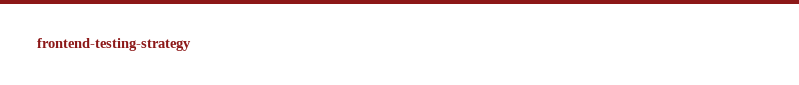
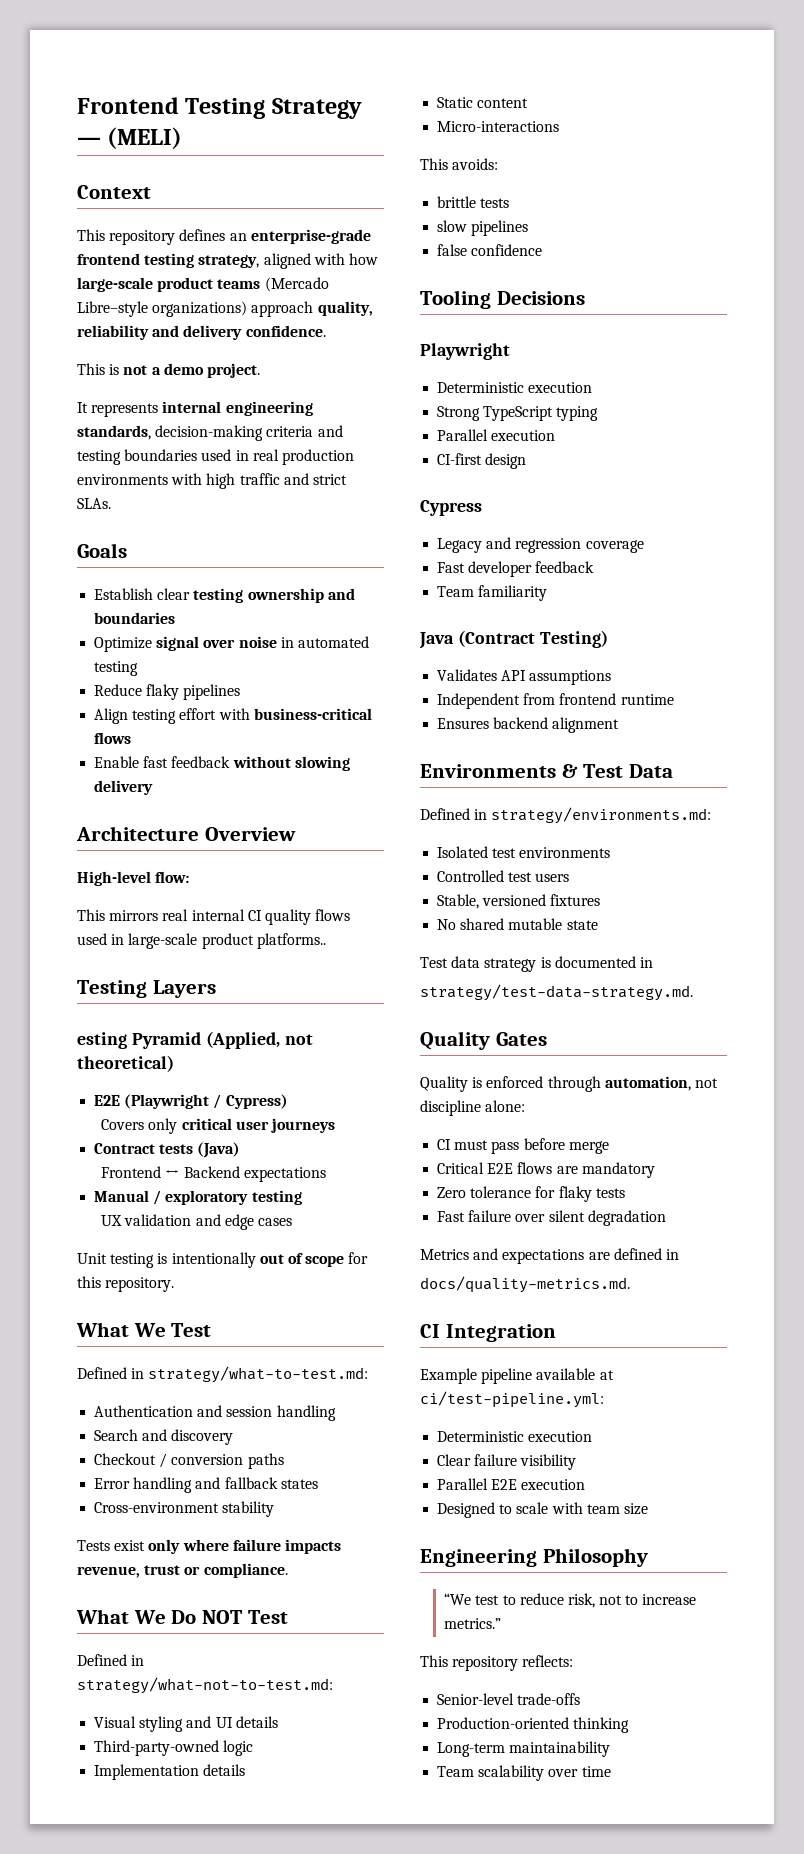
- frontend-testing-strategy
+ Frontend Testing Strategy — (MELI)
+ Context
+ This repository defines an enterprise-grade frontend testing strategy, aligned with how large-scale product teams (Mercado Libre–style organizations) approach quality, reliability and delivery confidence.
+ This is not a demo project.
+ It represents internal engineering standards, decision-making criteria and testing boundaries used in real production environments with high traffic and strict SLAs.
+ Goals
+ Establish clear testing ownership and boundaries
+ Optimize signal over noise in automated testing
+ Reduce flaky pipelines
+ Align testing effort with business-critical flows
+ Enable fast feedback without slowing delivery
+ Architecture Overview
+ High-level flow:
+ This mirrors real internal CI quality flows used in large-scale product platforms..
+ Testing Layers
+ esting Pyramid (Applied, not theoretical)
+ E2E (Playwright / Cypress)
+ Covers only critical user journeys
+ Contract tests (Java)
+ Frontend ↔ Backend expectations
+ Manual / exploratory testing
+ UX validation and edge cases
+ Unit testing is intentionally out of scope for this repository.
+ What We Test
+ Defined in strategy/what-to-test.md:
+ Authentication and session handling
+ Search and discovery
+ Checkout / conversion paths
+ Error handling and fallback states
+ Cross-environment stability
+ Tests exist only where failure impacts revenue, trust or compliance.
+ What We Do NOT Test
+ Defined in strategy/what-not-to-test.md:
+ Visual styling and UI details
+ Third-party-owned logic
+ Implementation details
+ Static content
+ Micro-interactions
+ This avoids:
+ brittle tests
+ slow pipelines
+ false confidence
+ Tooling Decisions
+ Playwright
+ Deterministic execution
+ Strong TypeScript typing
+ Parallel execution
+ CI-first design
+ Cypress
+ Legacy and regression coverage
+ Fast developer feedback
+ Team familiarity
+ Java (Contract Testing)
+ Validates API assumptions
+ Independent from frontend runtime
+ Ensures backend alignment
+ Environments & Test Data
+ Defined in strategy/environments.md:
+ Isolated test environments
+ Controlled test users
+ Stable, versioned fixtures
+ No shared mutable state
+ Test data strategy is documented in
+ strategy/test-data-strategy.md.
+ Quality Gates
+ Quality is enforced through automation, not discipline alone:
+ CI must pass before merge
+ Critical E2E flows are mandatory
+ Zero tolerance for flaky tests
+ Fast failure over silent degradation
+ Metrics and expectations are defined in
+ docs/quality-metrics.md.
+ CI Integration
+ Example pipeline available at ci/test-pipeline.yml:
+ Deterministic execution
+ Clear failure visibility
+ Parallel E2E execution
+ Designed to scale with team size
+ Engineering Philosophy
+ “We test to reduce risk, not to increase metrics.”
+ This repository reflects:
+ Senior-level trade-offs
+ Production-oriented thinking
+ Long-term maintainability
+ Team scalability over time

